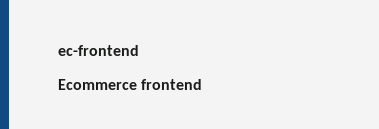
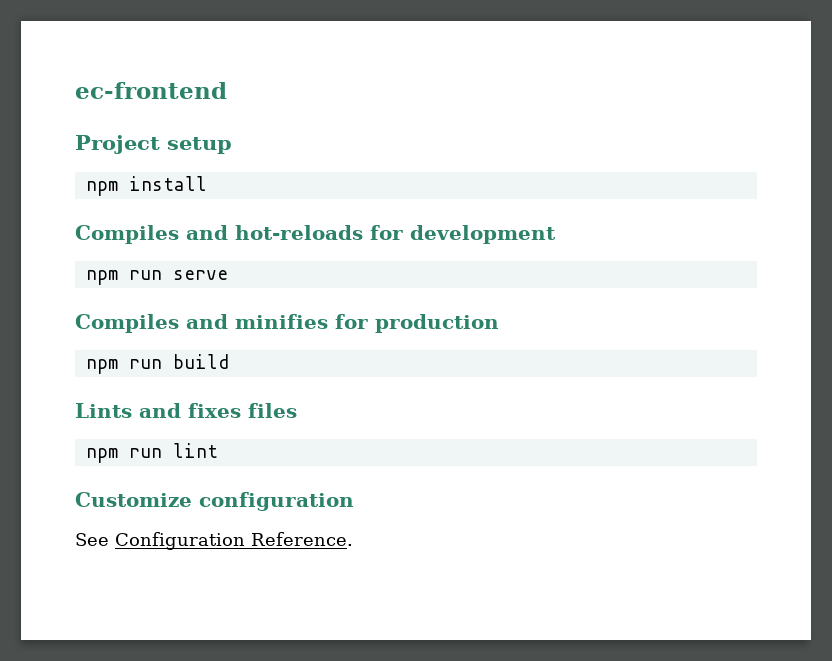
- Ecommerce frontend
+ Project setup
+ npm install
+ Compiles and hot-reloads for development
+ npm run serve
+ Compiles and minifies for production
+ npm run build
+ Lints and fixes files
+ npm run lint
+ Customize configuration
+ See Configuration Reference.

